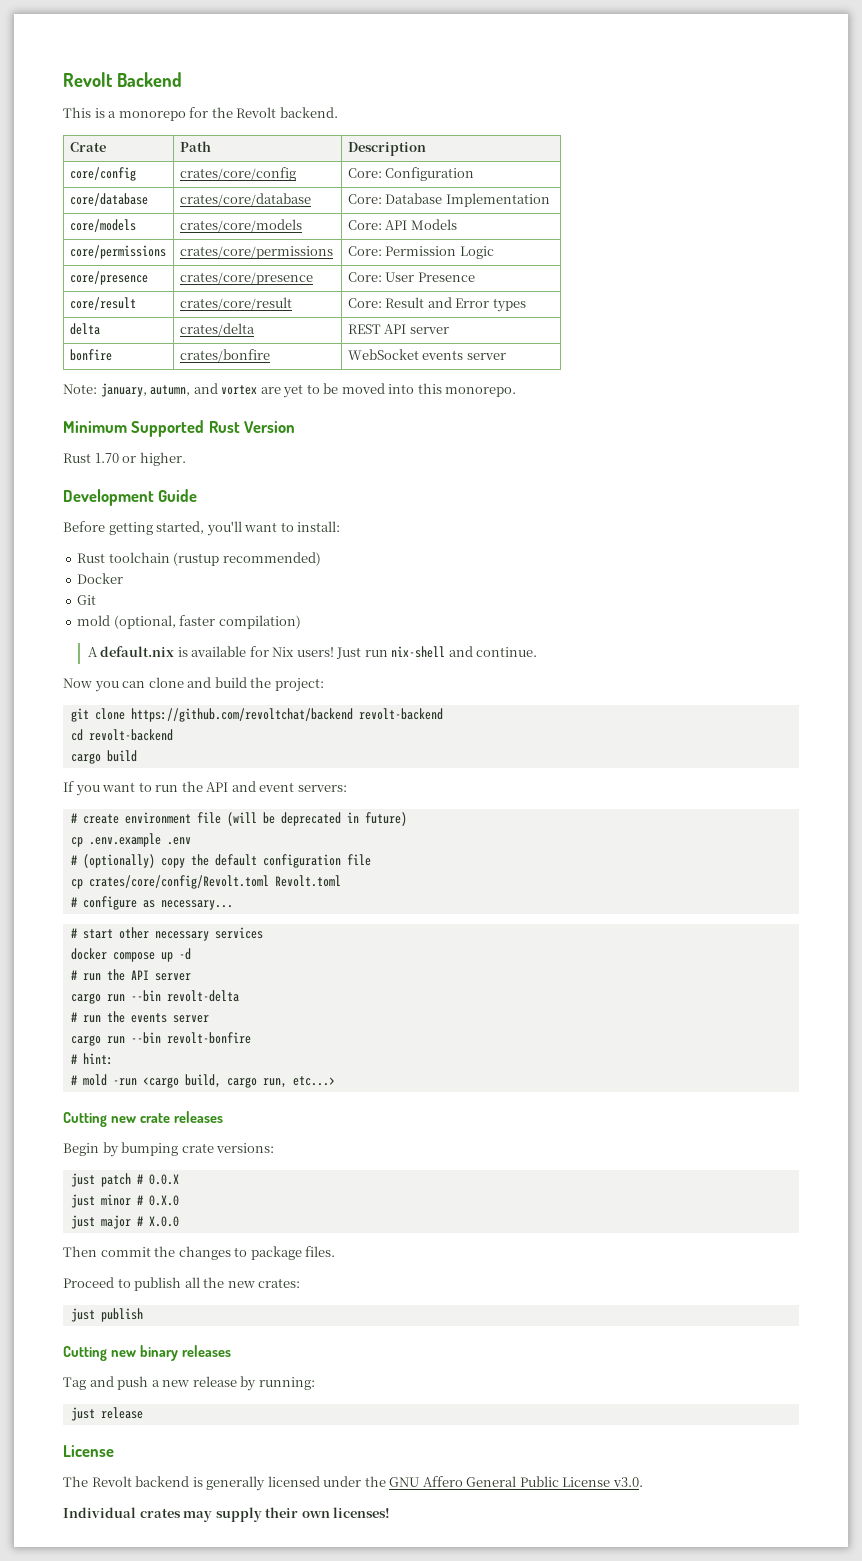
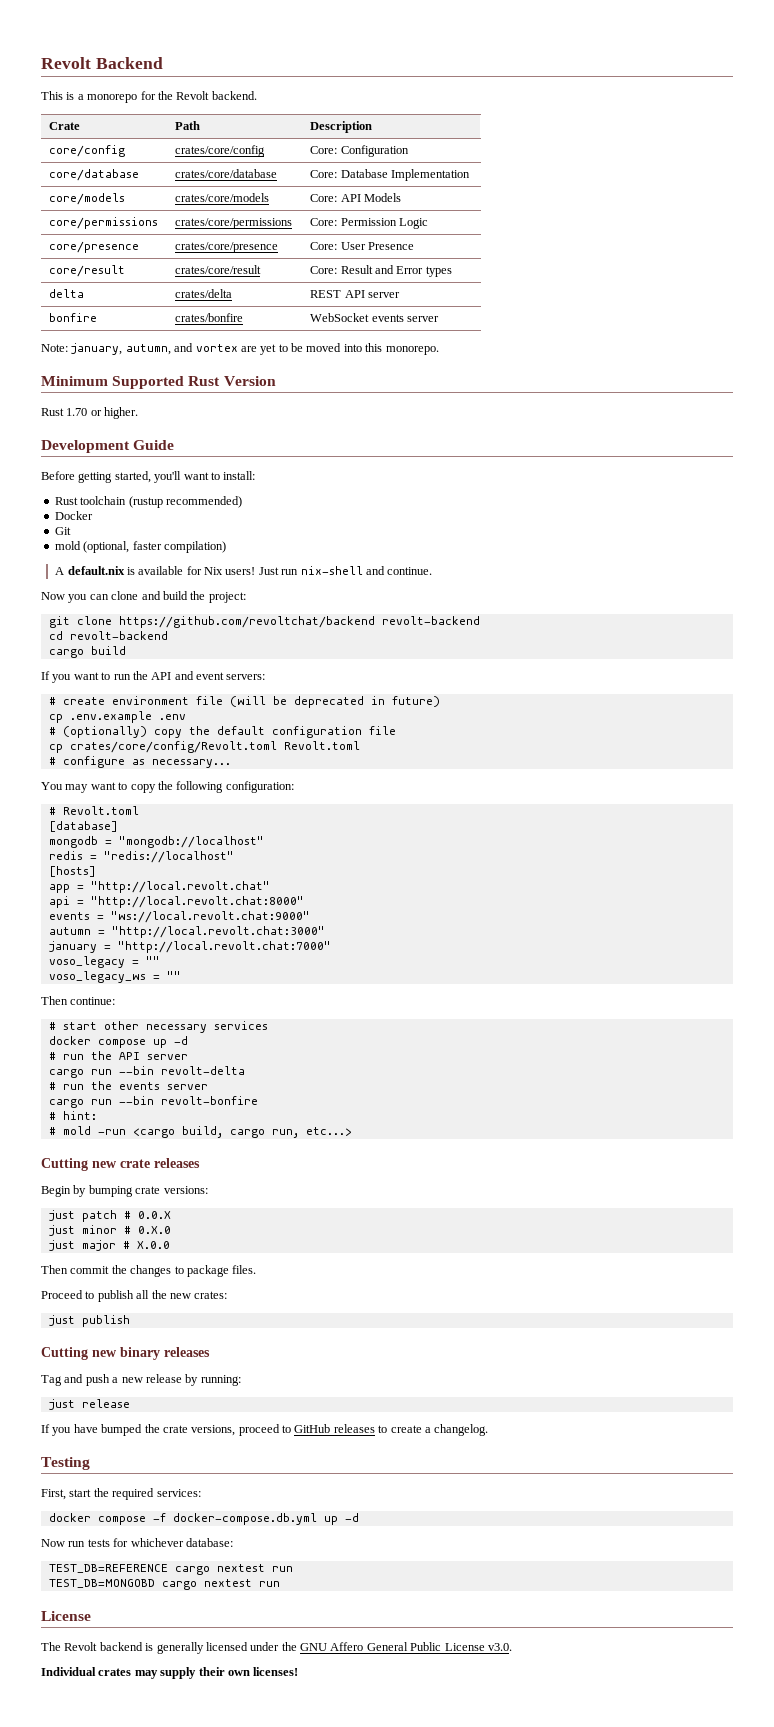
+ You may want to copy the following configuration:
+ # Revolt.toml
+ [database]
+ mongodb = "mongodb://localhost"
+ redis = "redis://localhost"
+ [hosts]
+ app = "http://local.revolt.chat"
+ api = "http://local.revolt.chat:8000"
+ events = "ws://local.revolt.chat:9000"
+ autumn = "http://local.revolt.chat:3000"
+ january = "http://local.revolt.chat:7000"
+ voso_legacy = ""
+ voso_legacy_ws = ""
+ Then continue:
+ If you have bumped the crate versions, proceed to GitHub releases to create a changelog.
+ Testing
+ First, start the required services:
+ docker compose -f docker-compose.db.yml up -d
+ Now run tests for whichever database:
+ TEST_DB=REFERENCE cargo nextest run
+ TEST_DB=MONGOBD cargo nextest run

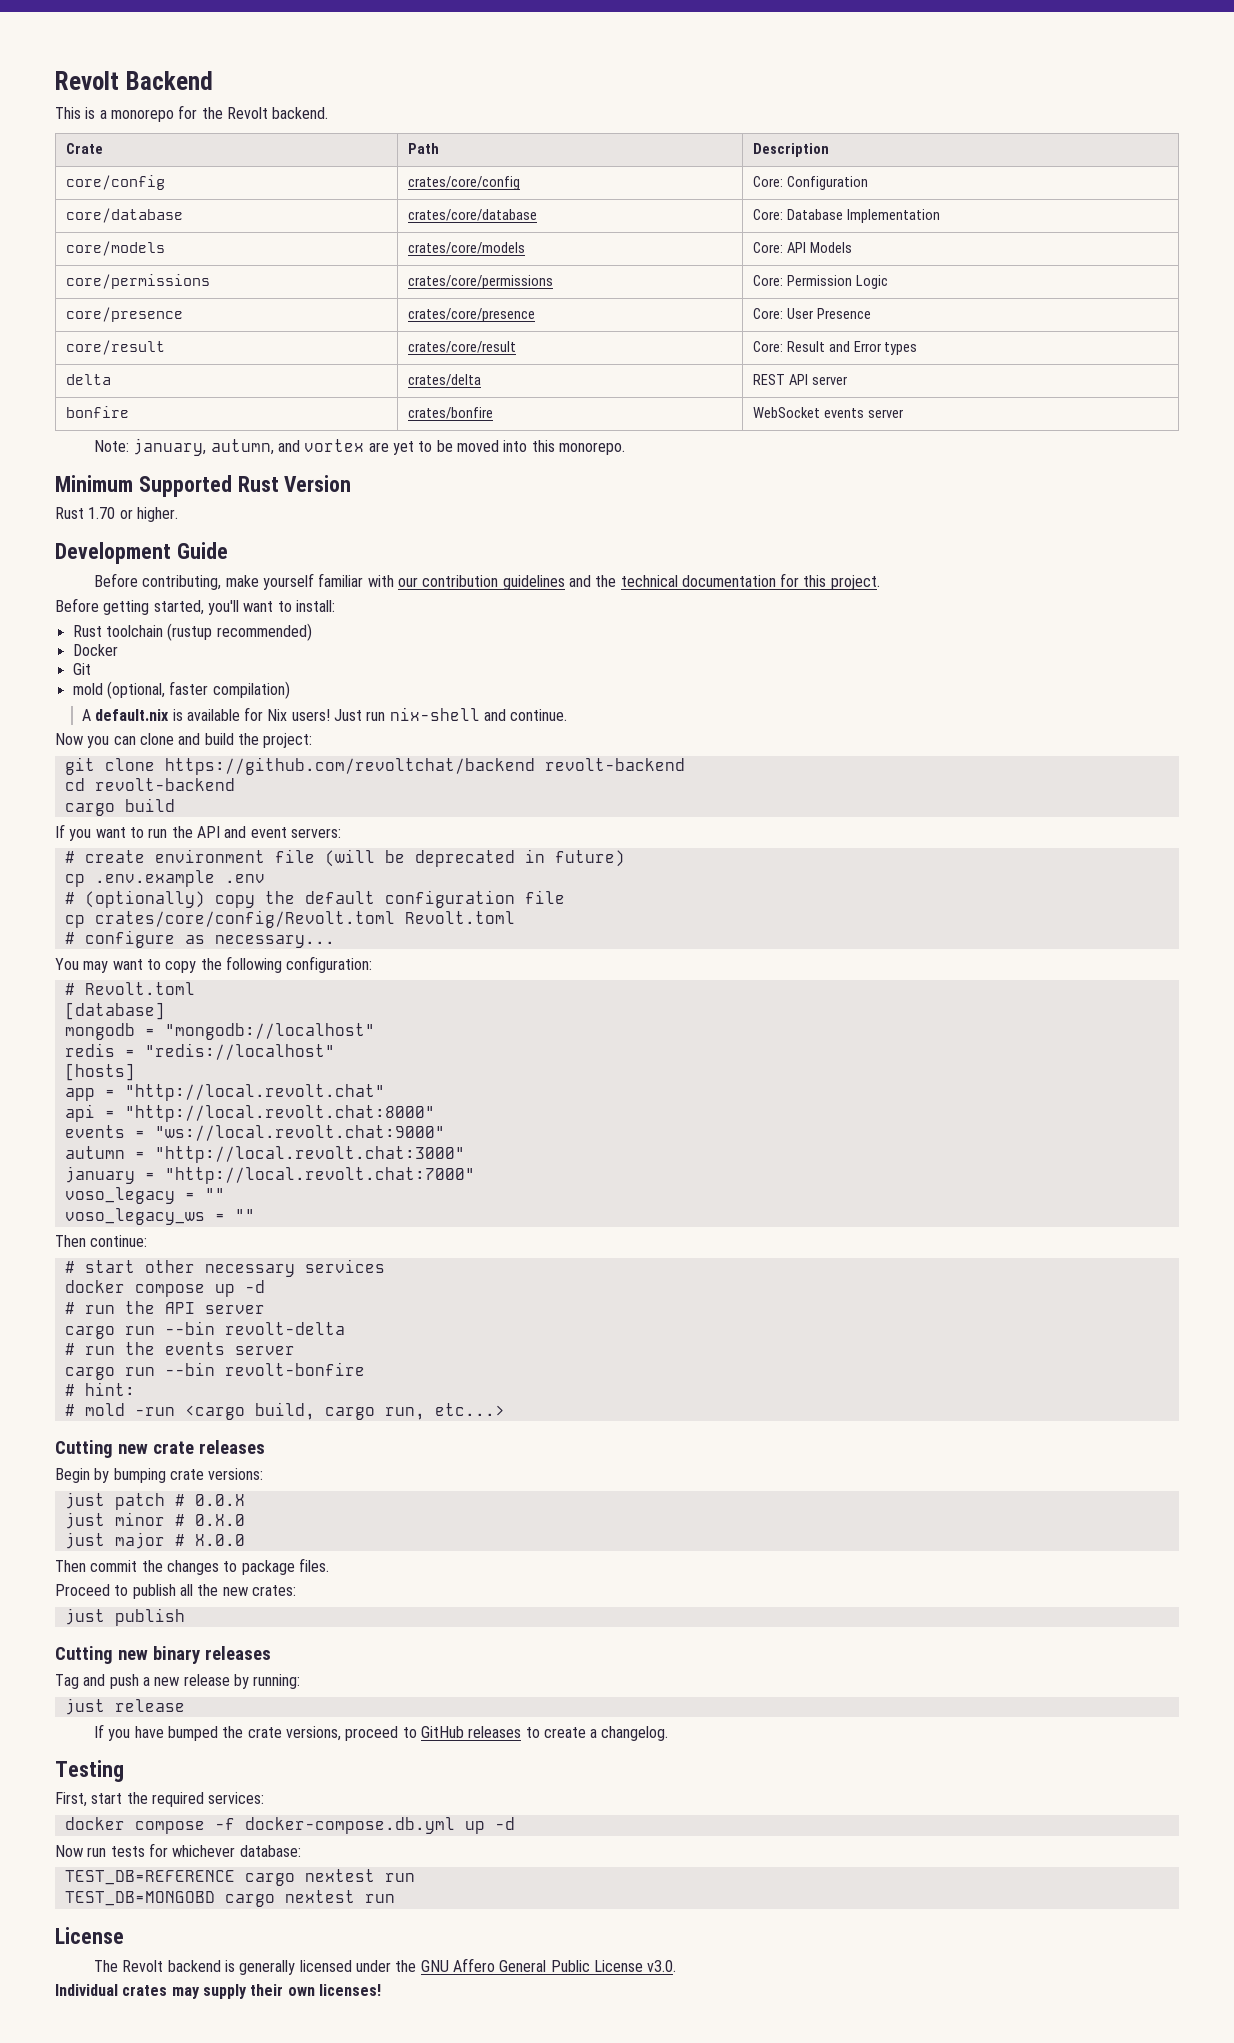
+ Before contributing, make yourself familiar with our contribution guidelines and the technical documentation for this project.

